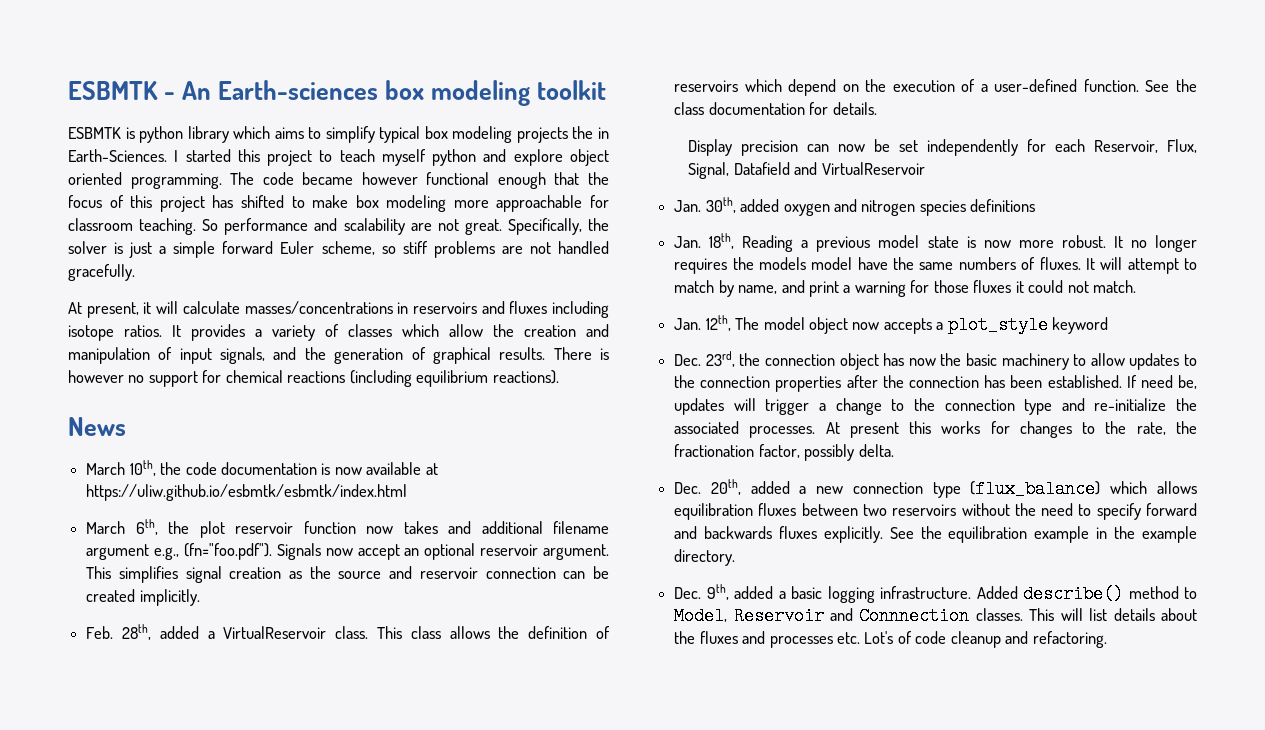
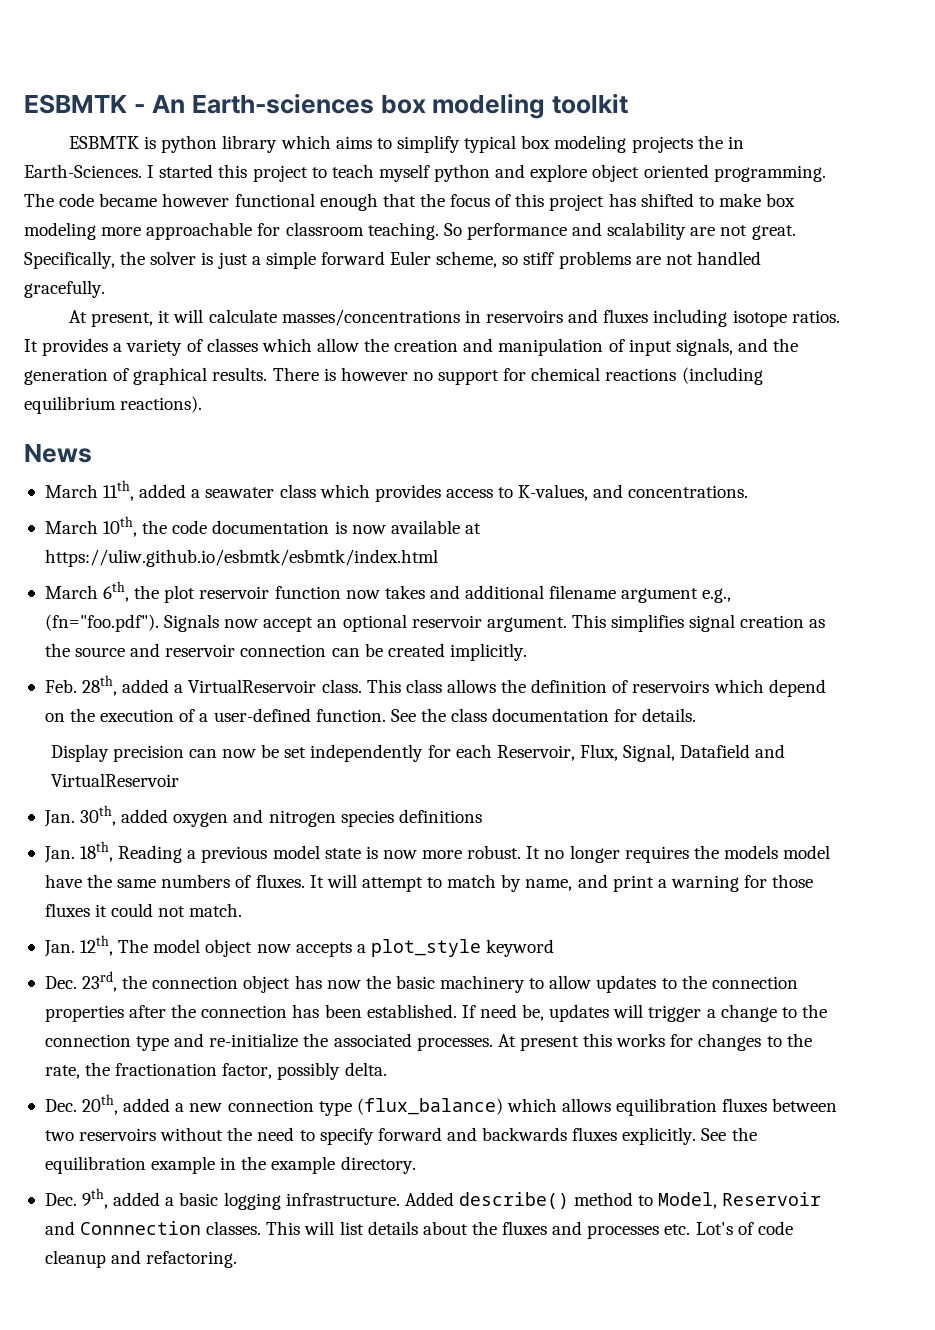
+ March 11th, added a seawater class which provides access to K-values, and concentrations.

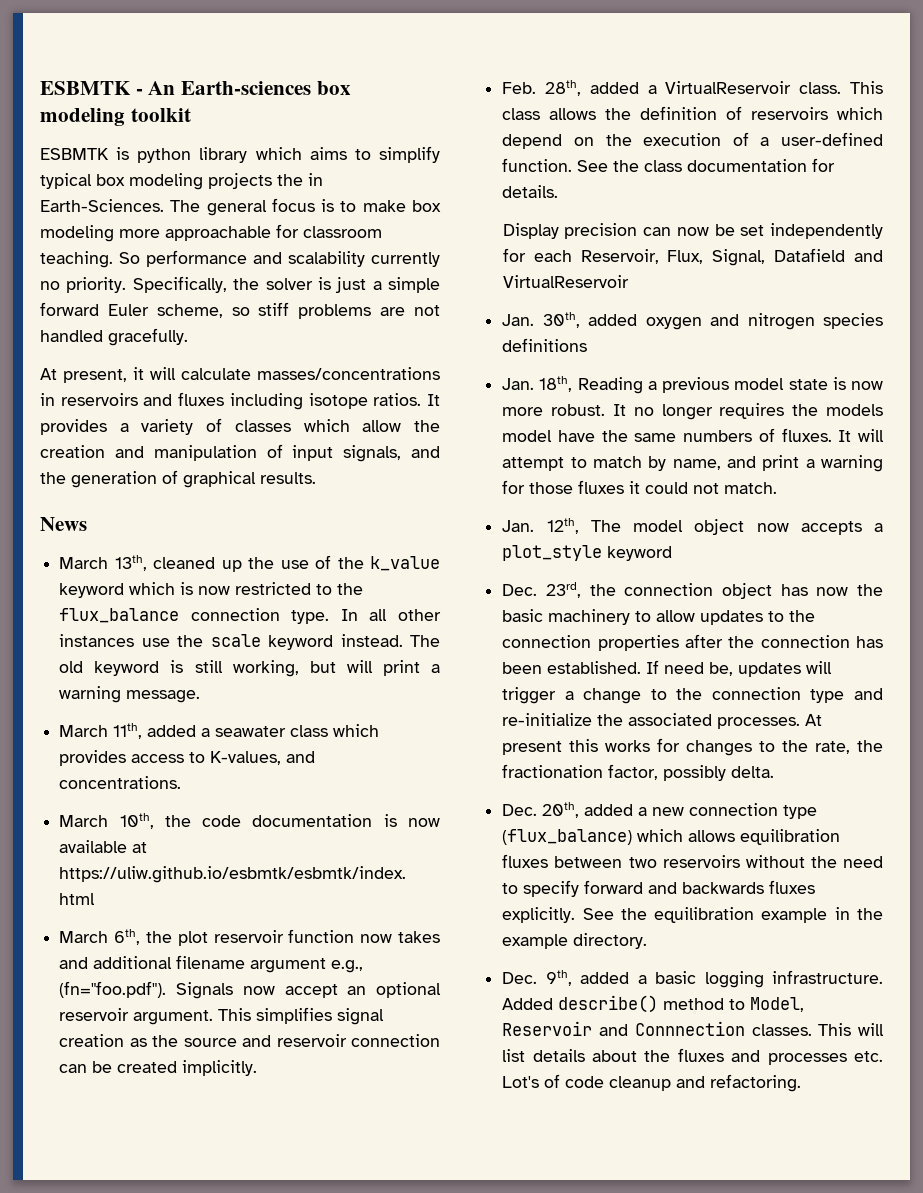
- I started this project to teach myself python and explore object oriented programming. The code became however functional enough that the focus of this project has shifted to make box modeling more approachable for classroom teaching.
+ The general focus is to make box modeling more approachable for classroom teaching.
- So performance and scalability are not great.
+ So performance and scalability currently no priority.
- It provides a variety of classes which allow the creation and manipulation of input signals, and the generation of graphical results. There is however no support for chemical reactions (including equilibrium reactions).
+ It provides a variety of classes which allow the creation and manipulation of input signals, and the generation of graphical results.
  News
+ March 13th, cleaned up the use of the k_value keyword which is now restricted to the flux_balance connection type. In all other instances use the scale keyword instead. The old keyword is still working, but will print a warning message.

